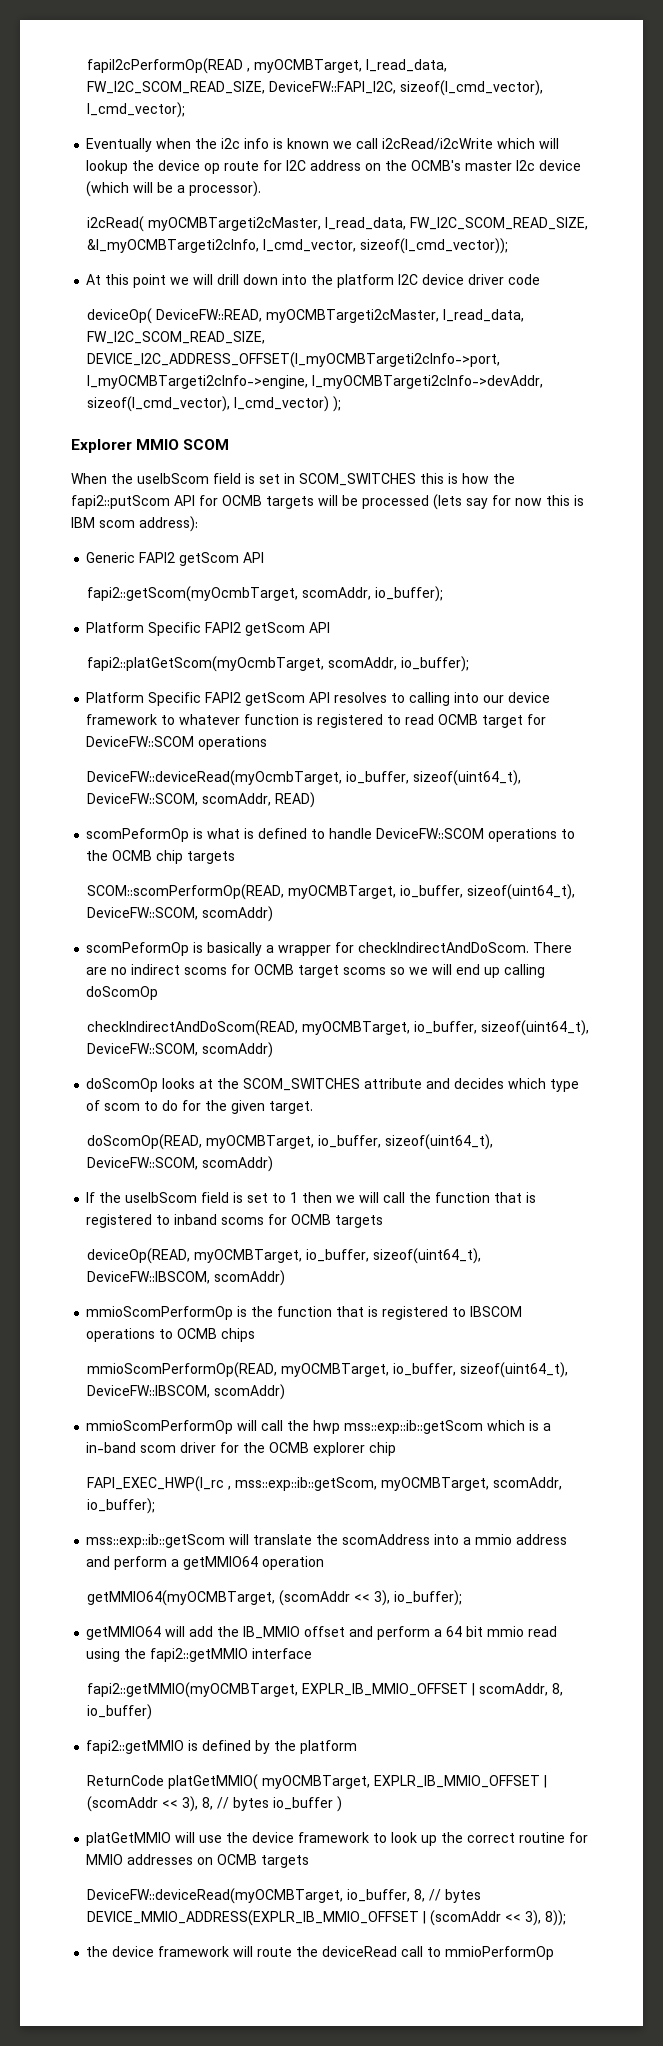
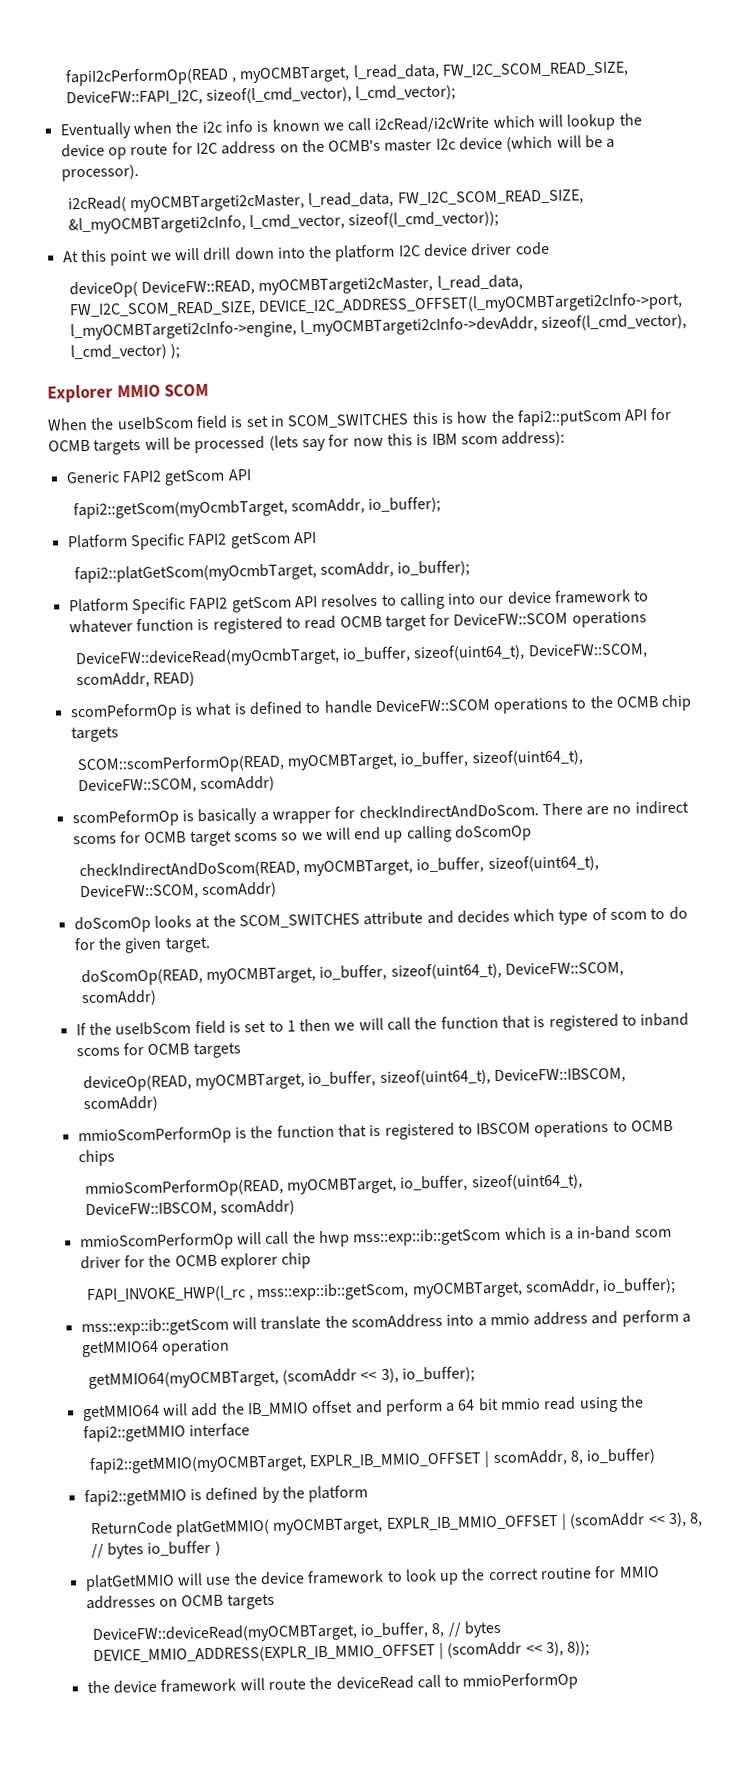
- FAPI_EXEC_HWP(l_rc , mss::exp::ib::getScom, myOCMBTarget, scomAddr, io_buffer);
+ FAPI_INVOKE_HWP(l_rc , mss::exp::ib::getScom, myOCMBTarget, scomAddr, io_buffer);

